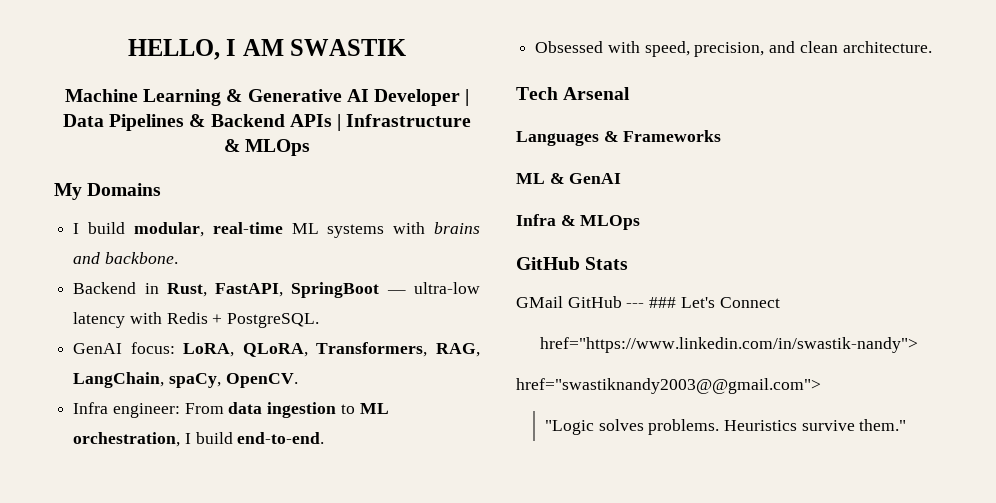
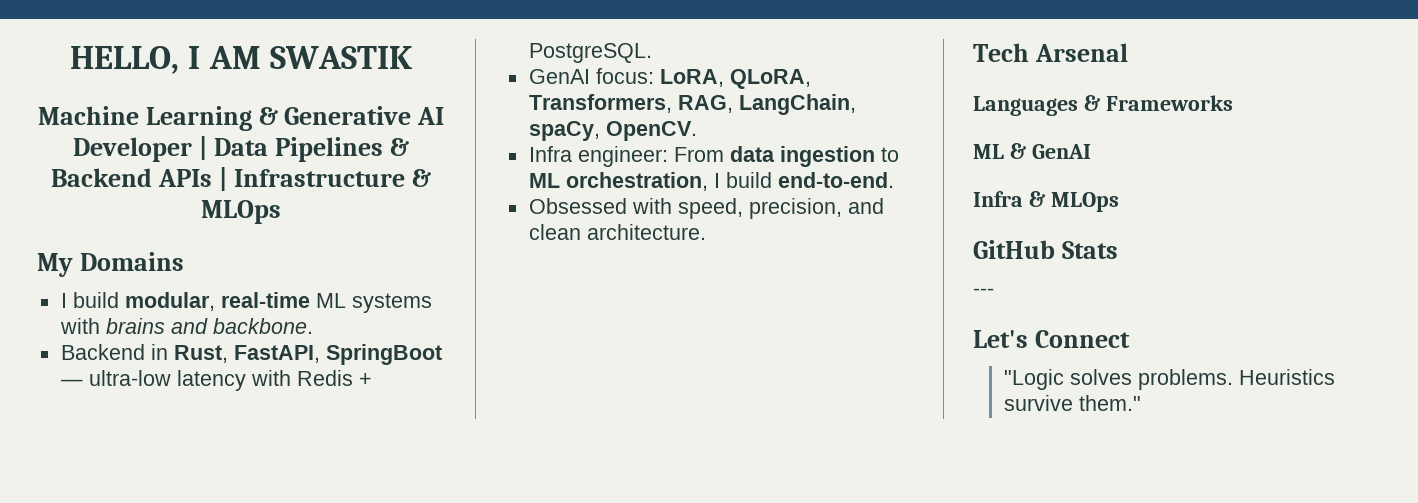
- GMail GitHub --- ### Let's Connect
+ ---
+ Let's Connect
- href="https://www.linkedin.com/in/swastik-nandy">
- href="swastiknandy2003@@gmail.com">

